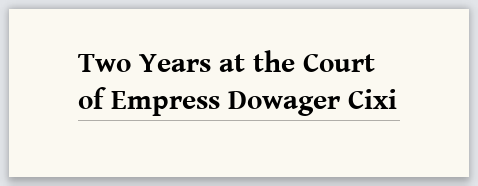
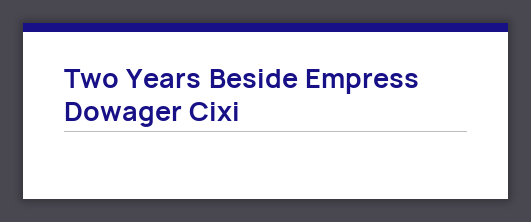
- Two Years at the Court of Empress Dowager Cixi
+ Two Years Beside Empress Dowager Cixi

